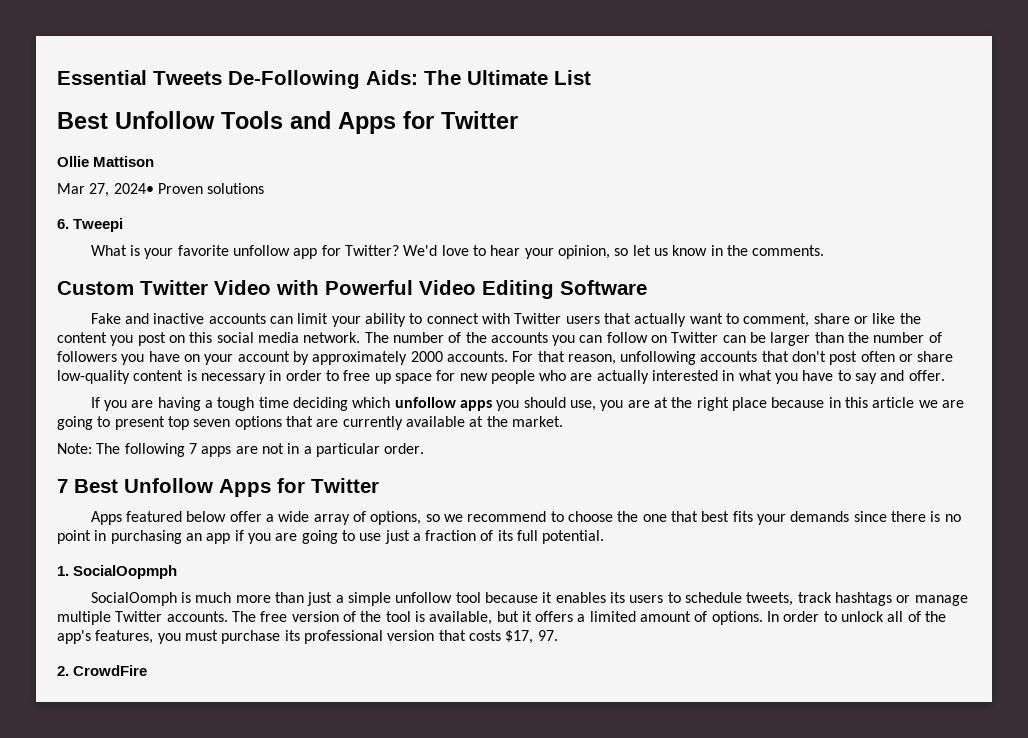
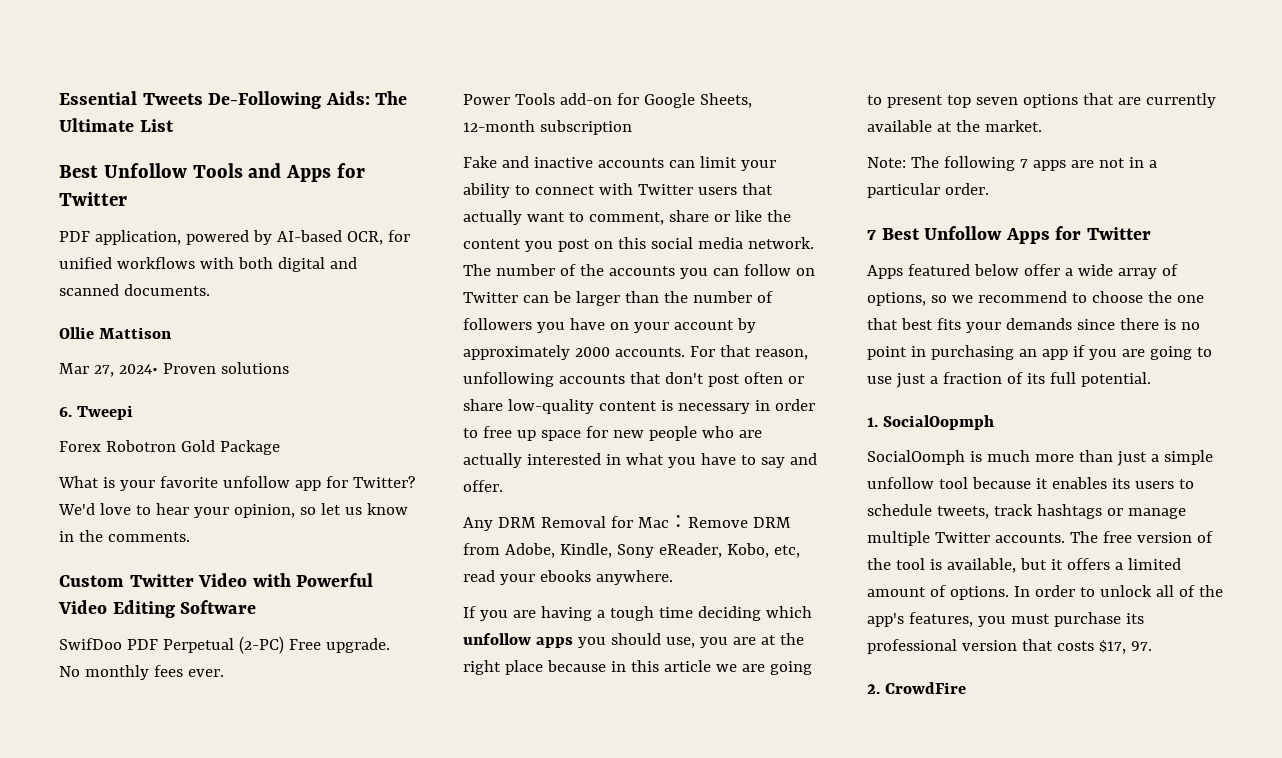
+ PDF application, powered by AI-based OCR, for unified workflows with both digital and scanned documents.
+ Forex Robotron Gold Package
+ SwifDoo PDF Perpetual (2-PC) Free upgrade. No monthly fees ever.
+ Power Tools add-on for Google Sheets, 12-month subscription
+ Any DRM Removal for Mac：Remove DRM from Adobe, Kindle, Sony eReader, Kobo, etc, read your ebooks anywhere.

